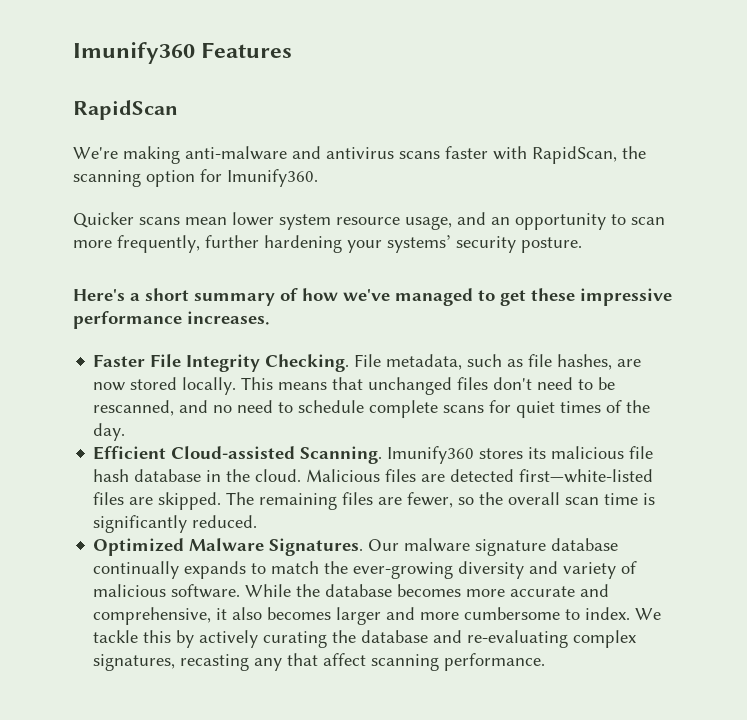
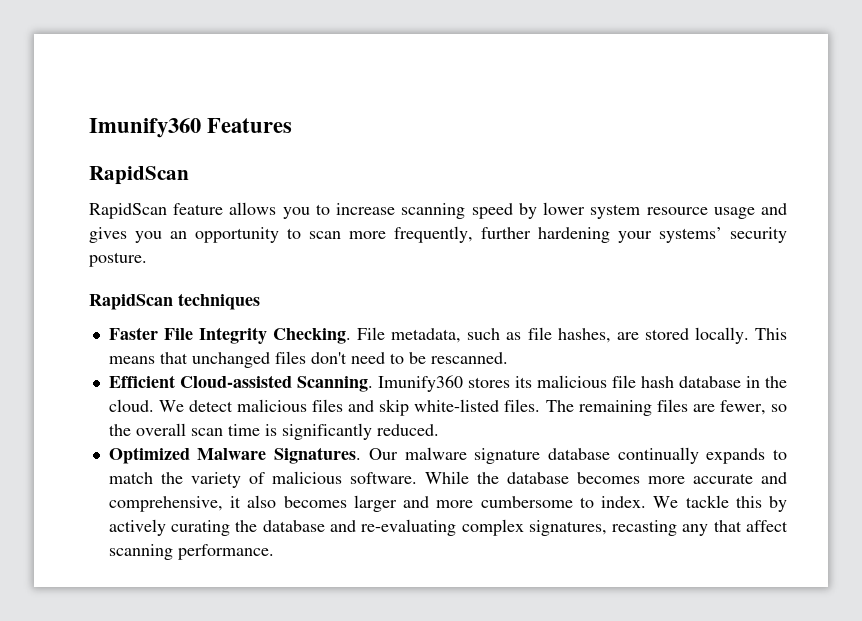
- We're making anti-malware and antivirus scans faster with RapidScan, the scanning option for Imunify360.
- Quicker scans mean lower system resource usage, and an opportunity to scan more frequently, further hardening your systems’ security posture.
+ RapidScan feature allows you to increase scanning speed by lower system resource usage and gives you an opportunity to scan more frequently, further hardening your systems’ security posture.
- Here's a short summary of how we've managed to get these impressive performance increases.
+ RapidScan techniques
- File metadata, such as file hashes, are now stored locally.
+ File metadata, such as file hashes, are stored locally.
- This means that unchanged files don't need to be rescanned, and no need to schedule complete scans for quiet times of the day.
+ This means that unchanged files don't need to be rescanned.
- Malicious files are detected first—white-listed files are skipped.
+ We detect malicious files and skip white-listed files.
- Our malware signature database continually expands to match the ever-growing diversity and variety of malicious software.
+ Our malware signature database continually expands to match the variety of malicious software.

